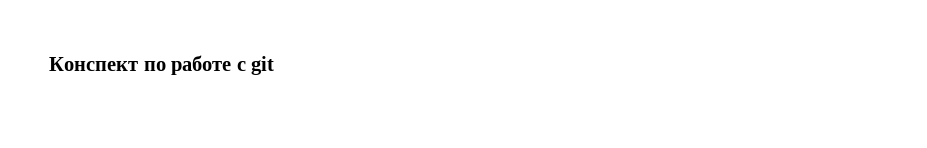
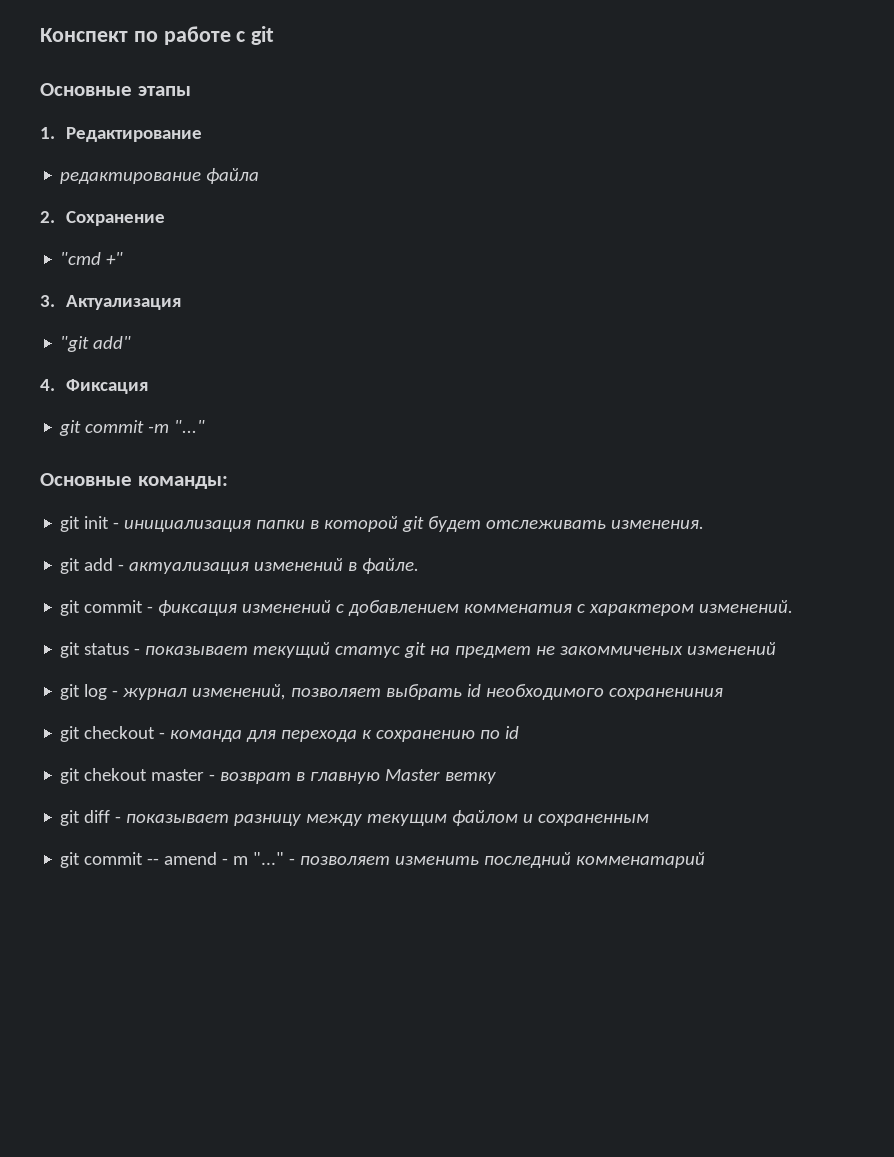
+ Основные этапы
+ 1. Редактирование
+ редактирование файла
+ 2. Сохранение
+ "cmd +"
+ 3. Актуализация
+ "git add"
+ 4. Фиксация
+ git commit -m "..."
+ Основные команды:
+ git init - инициализация папки в которой git будет отслеживать изменения.
+ git add - актуализация изменений в файле.
+ git commit - фиксация изменений с добавлением комменатия с характером изменений.
+ git status - показывает текущий статус git на предмет не закоммиченых изменений
+ git log - журнал изменений, позволяет выбрать id необходимого сохранениния
+ git checkout - команда для перехода к сохранению по id
+ git chekout master - возврат в главную Master ветку
+ git diff - показывает разницу между текущим файлом и сохраненным
+ git commit -- amend - m "..." - позволяет изменить последний комменатарий

